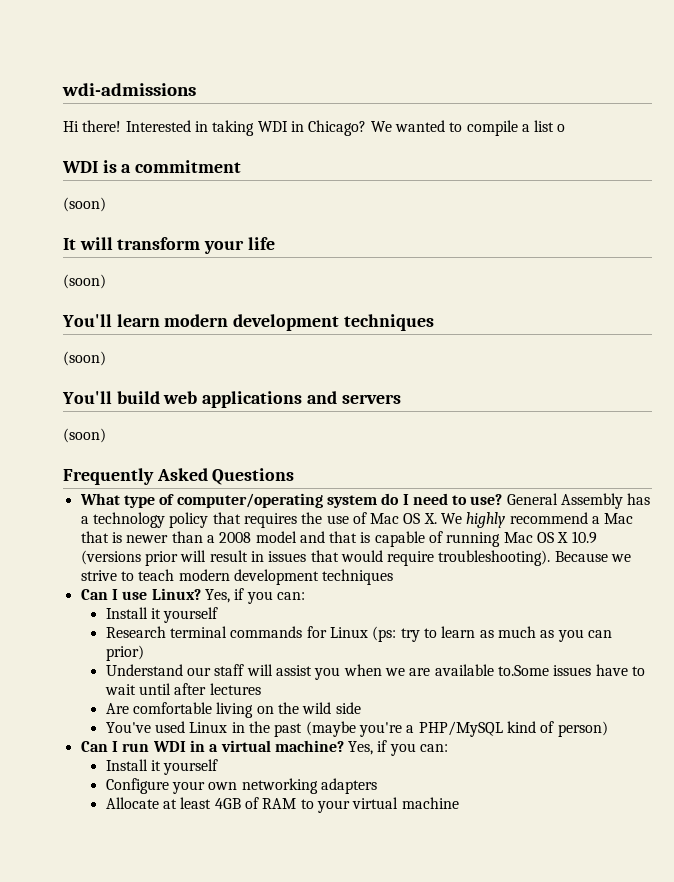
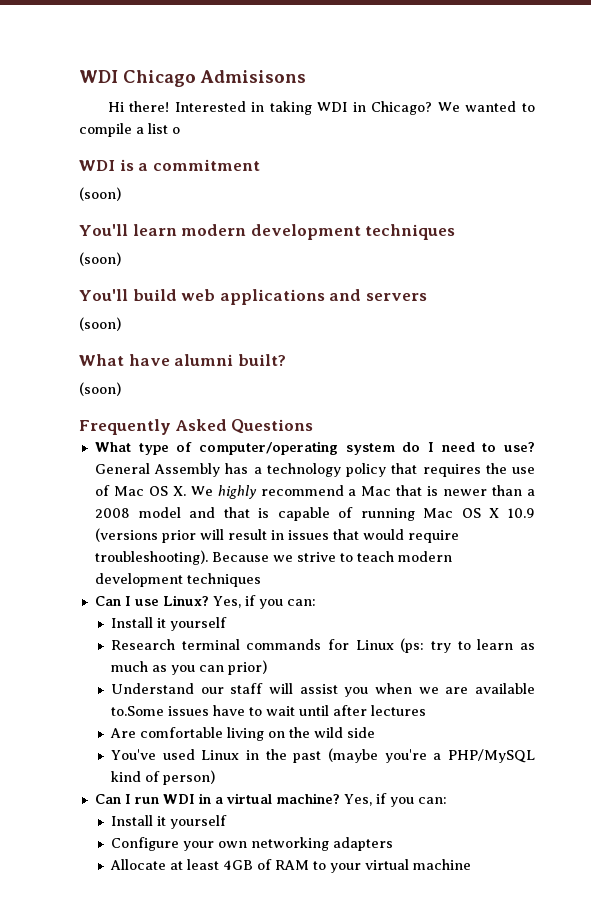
- wdi-admissions
+ WDI Chicago Admisisons
- It will transform your life
- (soon)
+ What have alumni built?
+ (soon)

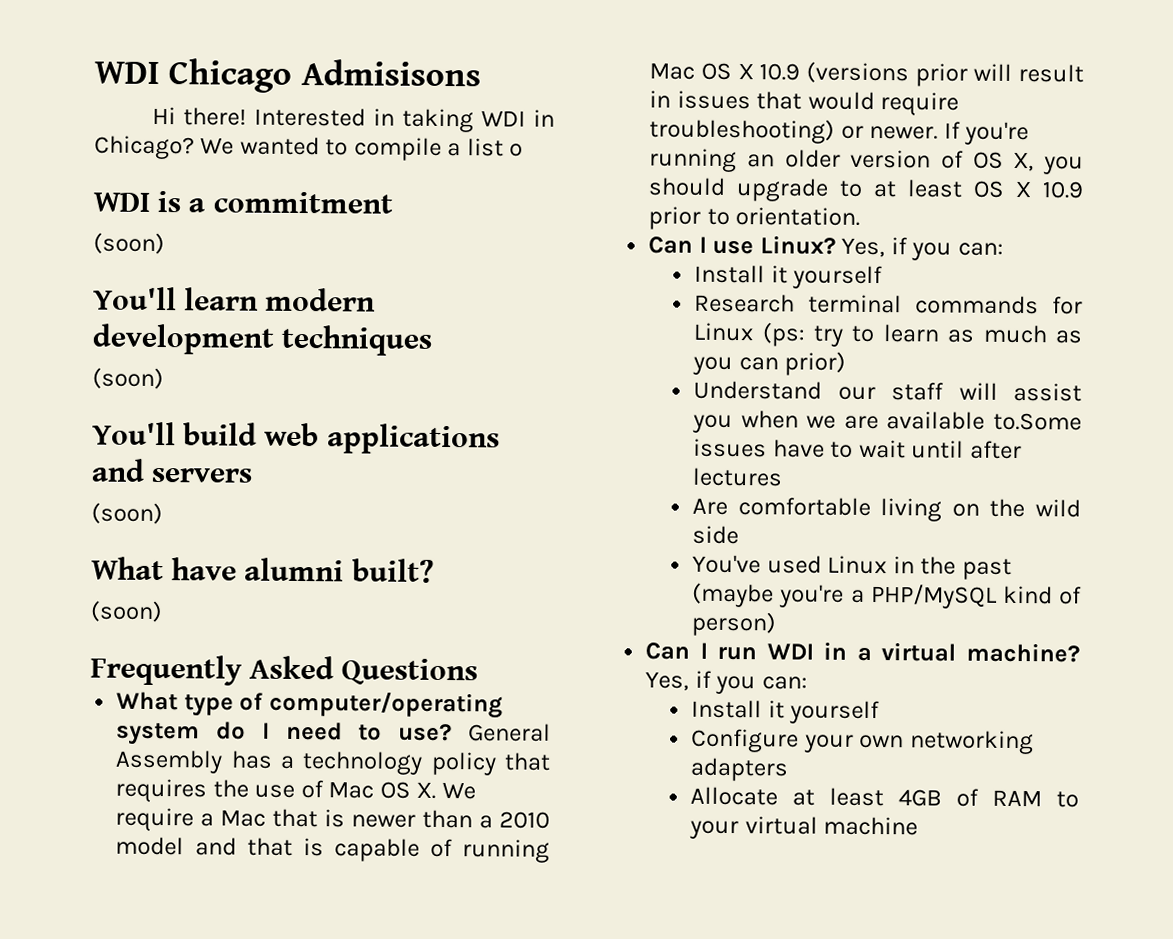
- General Assembly has a technology policy that requires the use of Mac OS X. We highly recommend a Mac that is newer than a 2008 model and that is capable of running Mac OS X 10.9 (versions prior will result in issues that would require troubleshooting). Because we strive to teach modern development techniques
+ General Assembly has a technology policy that requires the use of Mac OS X. We require a Mac that is newer than a 2010 model and that is capable of running Mac OS X 10.9 (versions prior will result in issues that would require troubleshooting) or newer. If you're running an older version of OS X, you should upgrade to at least OS X 10.9 prior to orientation.

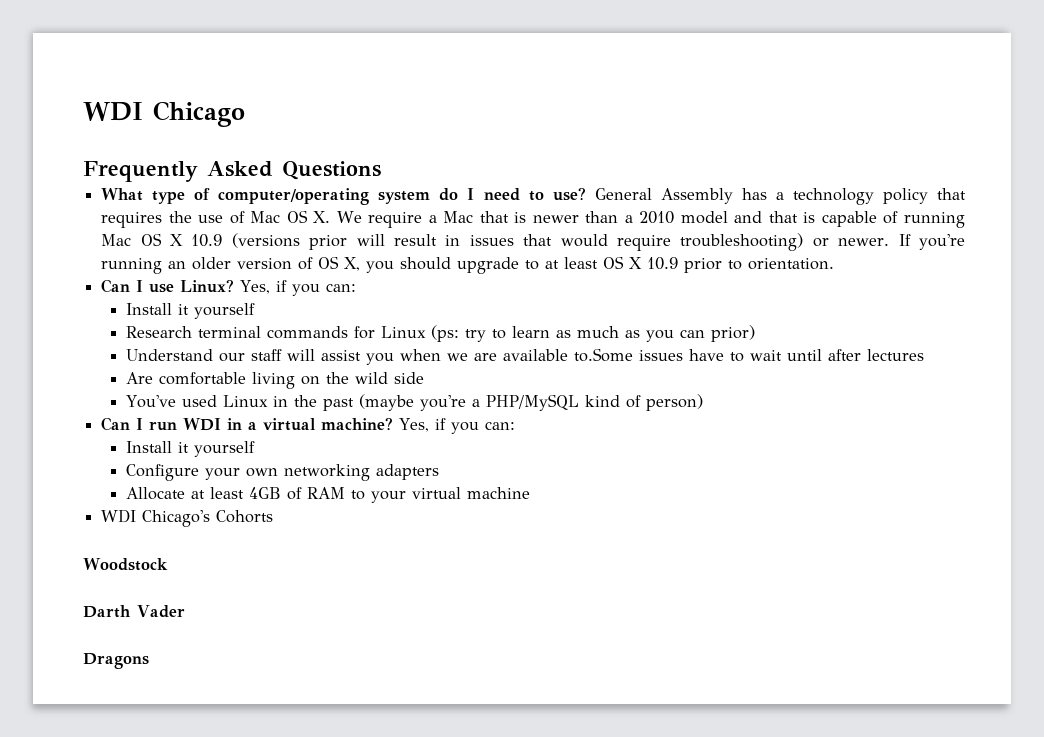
- WDI Chicago Admisisons
- Hi there! Interested in taking WDI in Chicago? We wanted to compile a list o
- WDI is a commitment
- (soon)
- You'll learn modern development techniques
- (soon)
- You'll build web applications and servers
- (soon)
- What have alumni built?
- (soon)
+ WDI Chicago
+ WDI Chicago's Cohorts
+ Woodstock
+ Darth Vader
+ Dragons

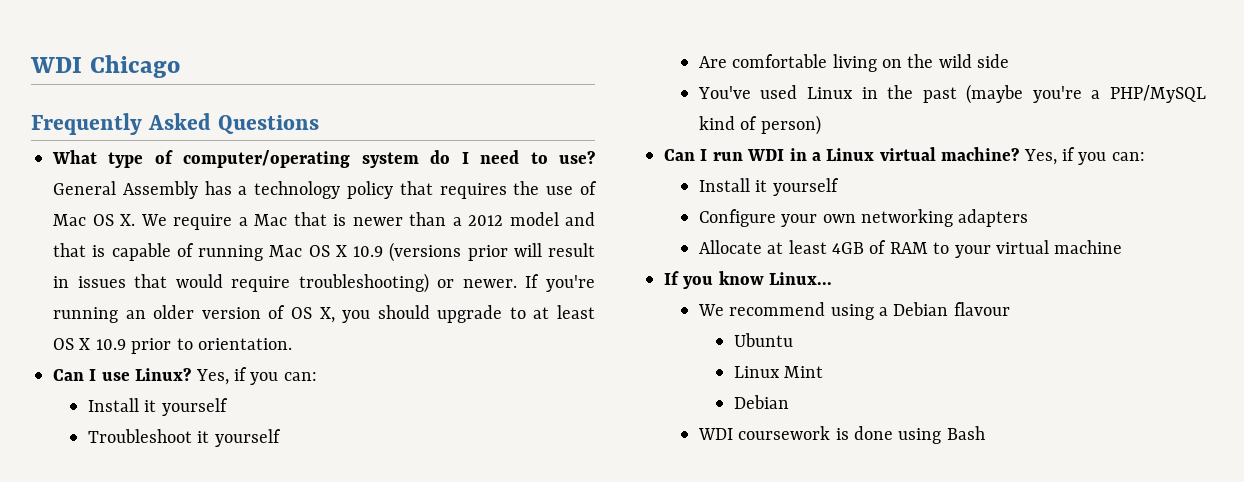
- General Assembly has a technology policy that requires the use of Mac OS X. We require a Mac that is newer than a 2010 model and that is capable of running Mac OS X 10.9 (versions prior will result in issues that would require troubleshooting) or newer.
+ General Assembly has a technology policy that requires the use of Mac OS X. We require a Mac that is newer than a 2012 model and that is capable of running Mac OS X 10.9 (versions prior will result in issues that would require troubleshooting) or newer.
- Research terminal commands for Linux (ps: try to learn as much as you can prior)
- Understand our staff will assist you when we are available to.Some issues have to wait until after lectures
+ Troubleshoot it yourself
- Can I run WDI in a virtual machine?
+ Can I run WDI in a Linux virtual machine?
- WDI Chicago's Cohorts
- Woodstock
- Darth Vader
- Dragons
+ If you know Linux...
+ We recommend using a Debian flavour
+ Ubuntu
+ Linux Mint
+ Debian
+ WDI coursework is done using Bash

